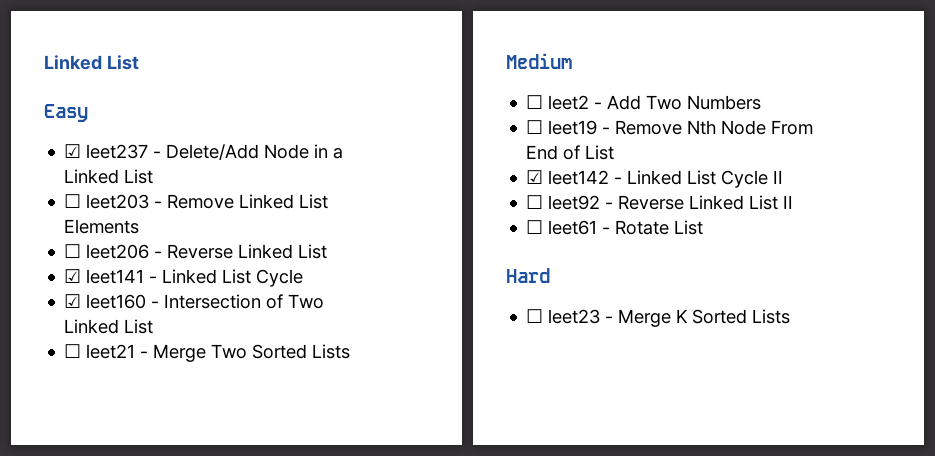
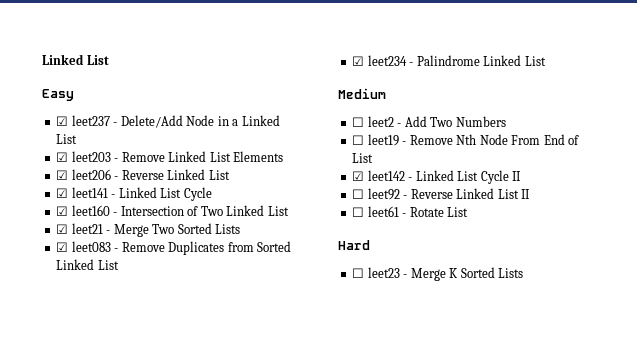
- ☐ leet203 - Remove Linked List Elements
+ ☑ leet203 - Remove Linked List Elements
- ☐ leet206 - Reverse Linked List
+ ☑ leet206 - Reverse Linked List
- ☐ leet21 - Merge Two Sorted Lists
+ ☑ leet21 - Merge Two Sorted Lists
+ ☑ leet083 - Remove Duplicates from Sorted Linked List
+ ☑ leet234 - Palindrome Linked List

